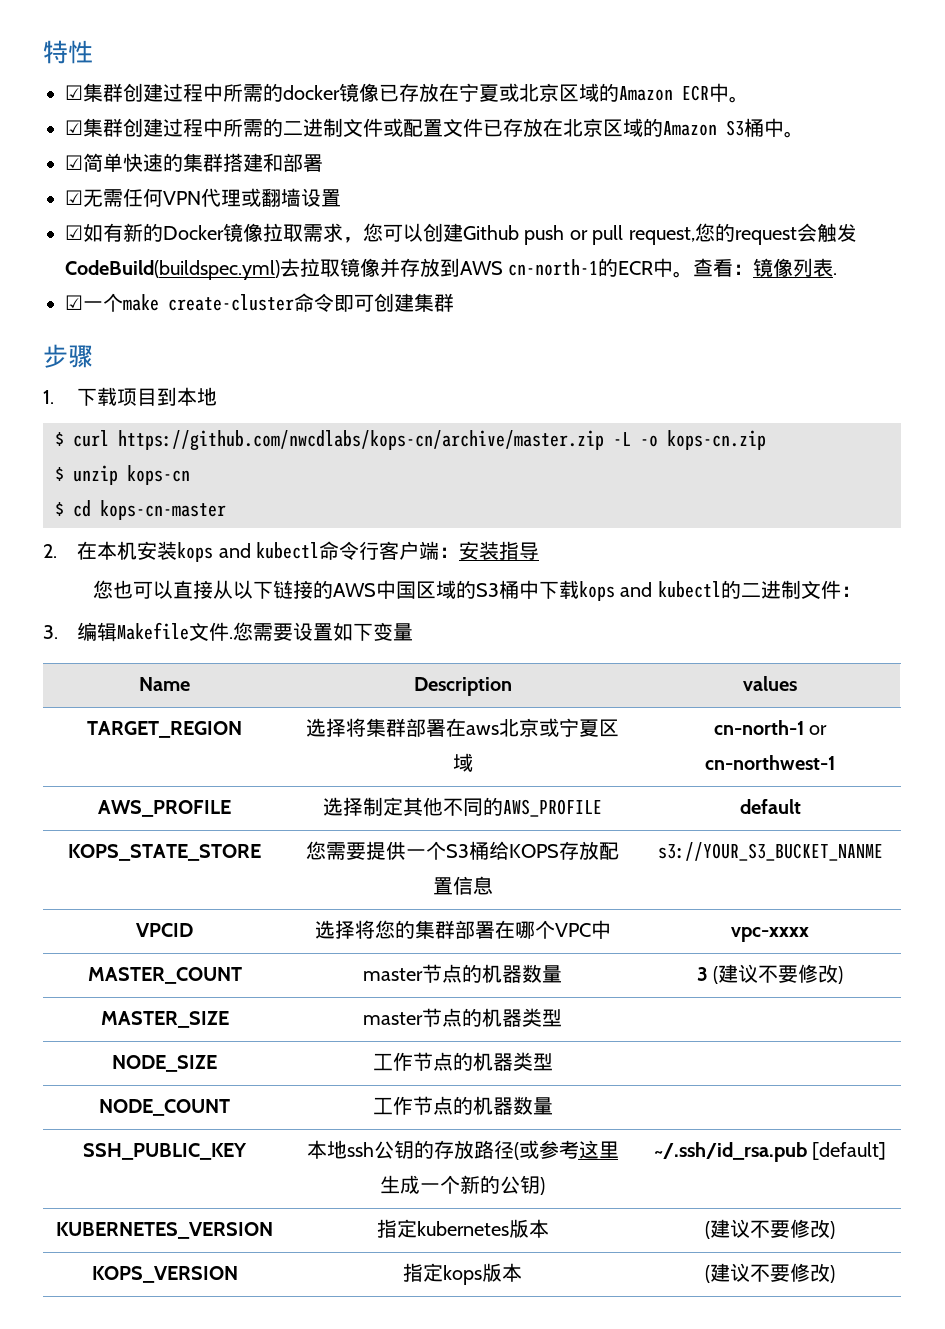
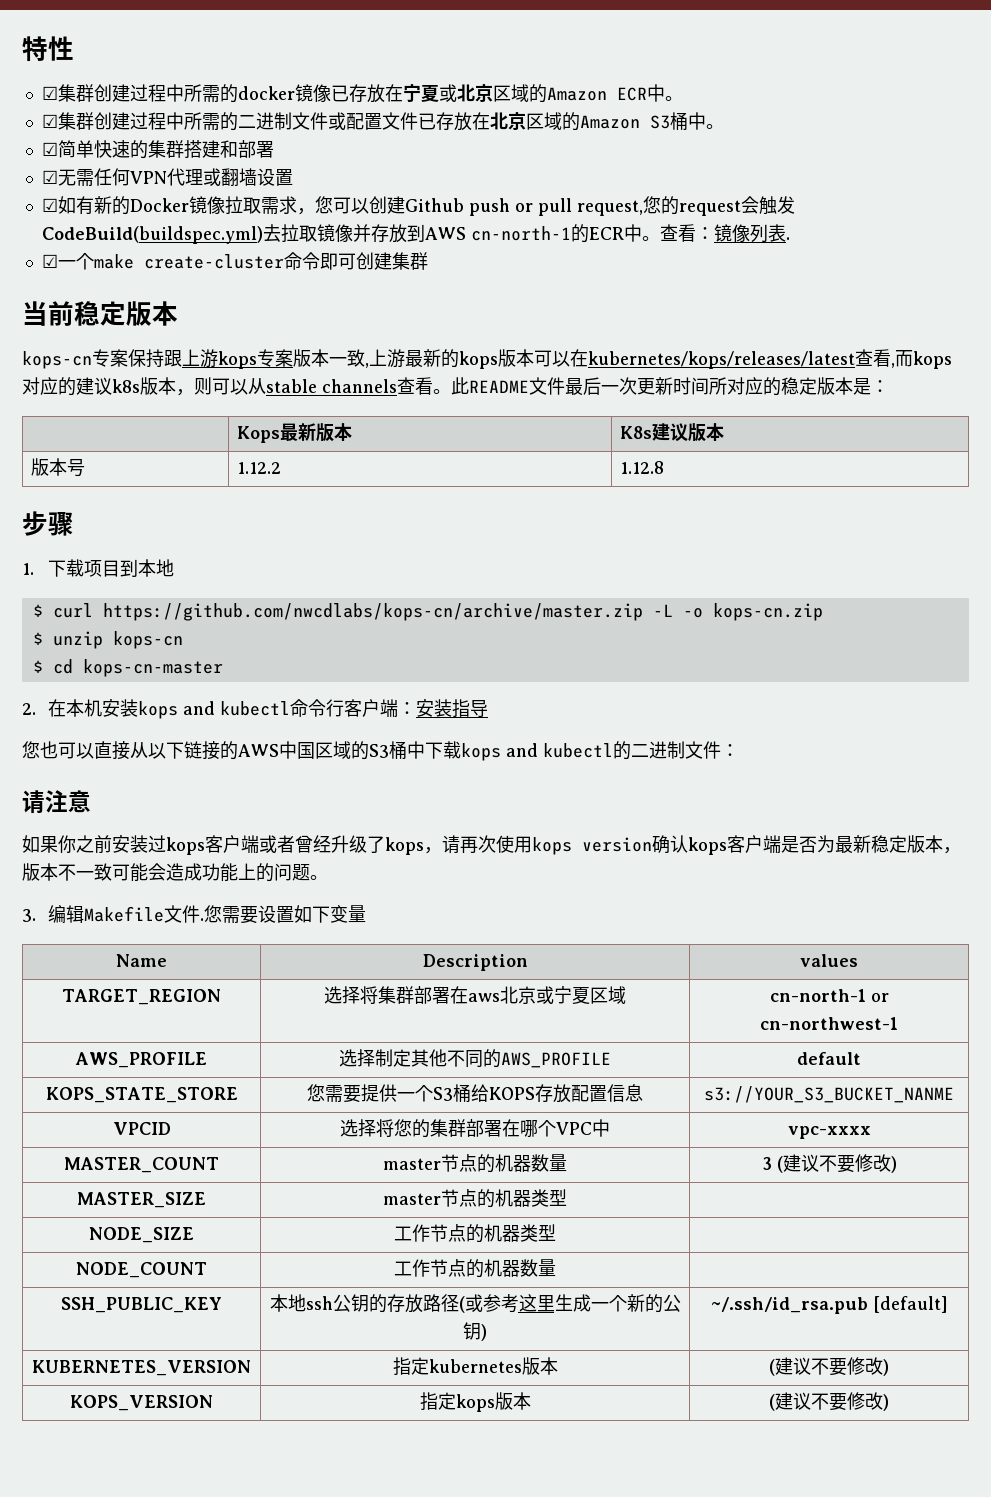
+ 当前稳定版本
+ kops-cn专案保持跟上游kops专案版本一致,上游最新的kops版本可以在kubernetes/kops/releases/latest查看,而kops对应的建议k8s版本，则可以从stable channels查看。此README文件最后一次更新时间所对应的稳定版本是：
+ | Kops最新版本 | K8s建议版本
+ 版本号 | 1.12.2 | 1.12.8
+ 请注意
+ 如果你之前安装过kops客户端或者曾经升级了kops，请再次使用kops version确认kops客户端是否为最新稳定版本，版本不一致可能会造成功能上的问题。

